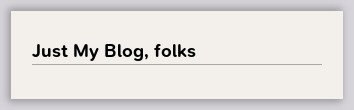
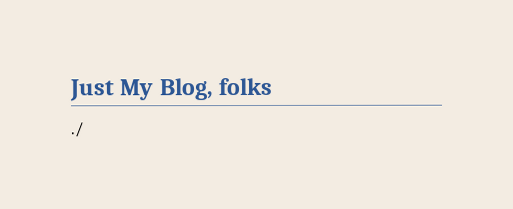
+ ./

